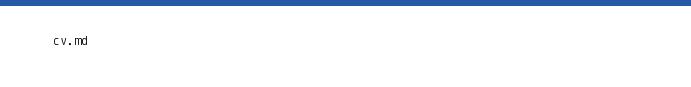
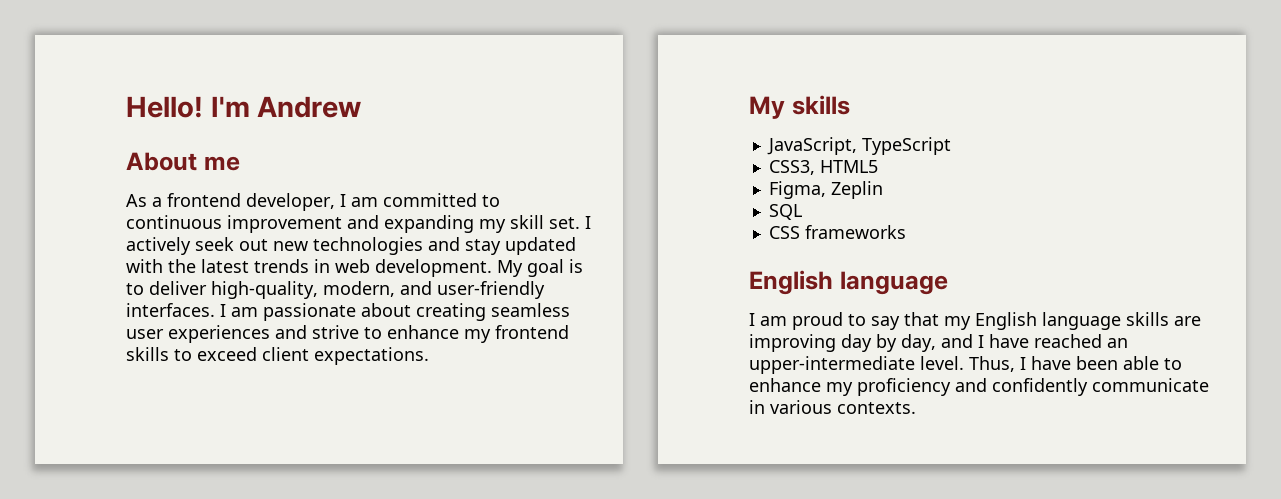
- cv.md
+ Hello! I'm Andrew
+ About me
+ As a frontend developer, I am committed to continuous improvement and expanding my skill set. I actively seek out new technologies and stay updated with the latest trends in web development. My goal is to deliver high-quality, modern, and user-friendly interfaces. I am passionate about creating seamless user experiences and strive to enhance my frontend skills to exceed client expectations.
+ My skills
+ JavaScript, TypeScript
+ CSS3, HTML5
+ Figma, Zeplin
+ SQL
+ CSS frameworks
+ English language
+ I am proud to say that my English language skills are improving day by day, and I have reached an upper-intermediate level. Thus, I have been able to enhance my proficiency and confidently communicate in various contexts.

